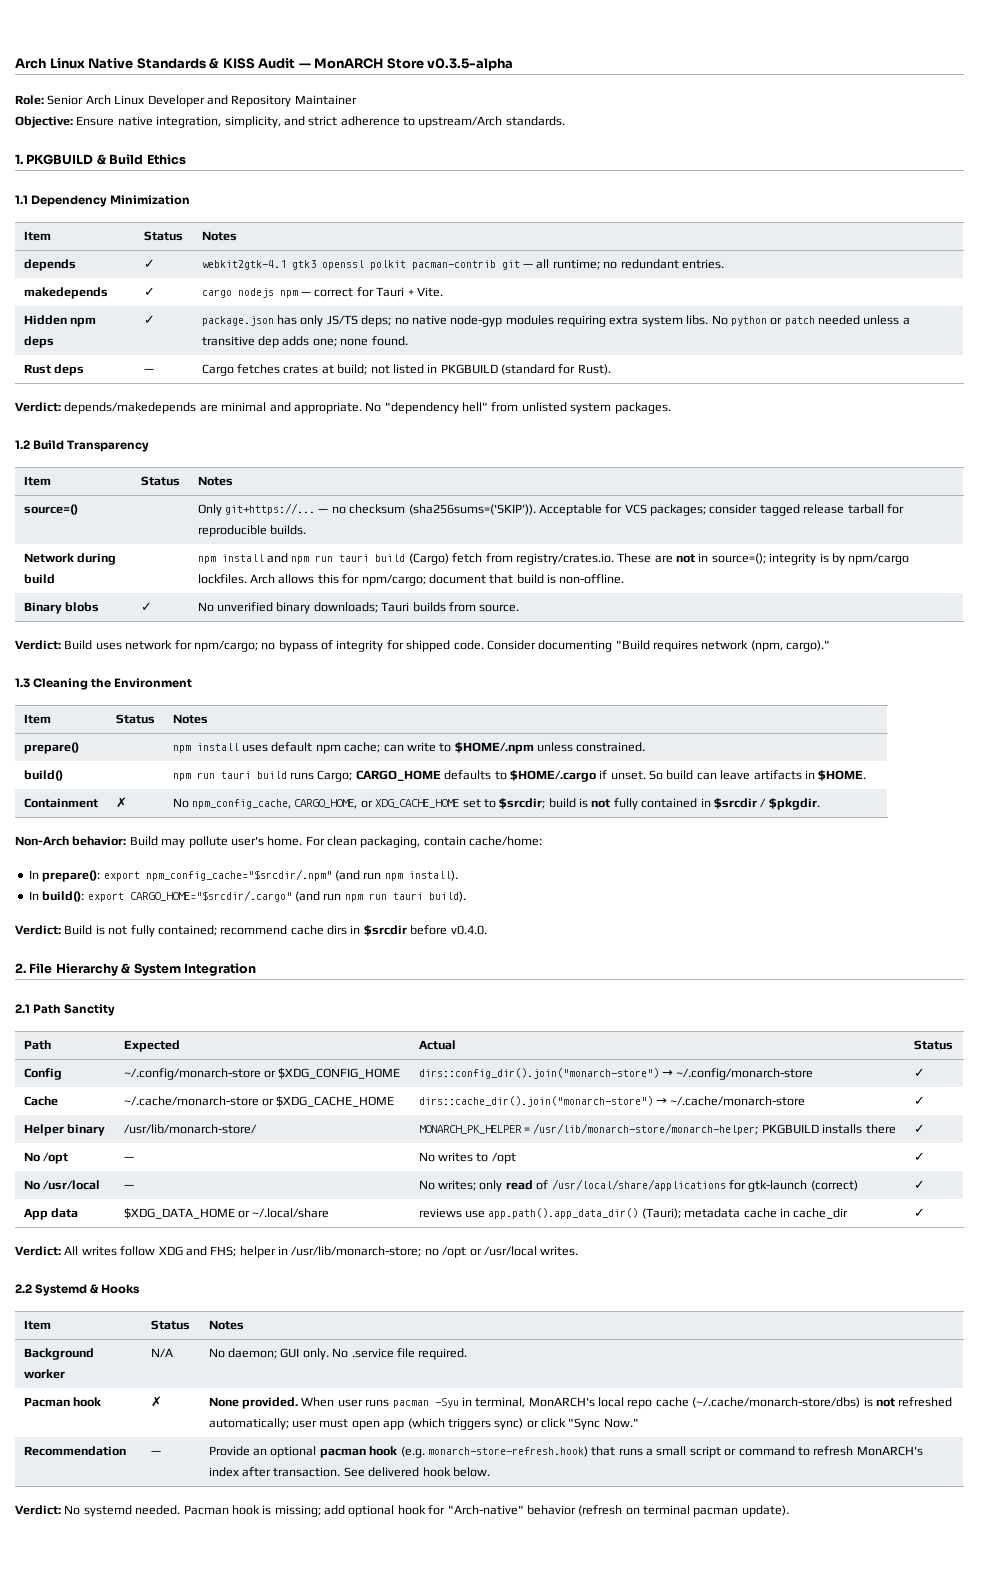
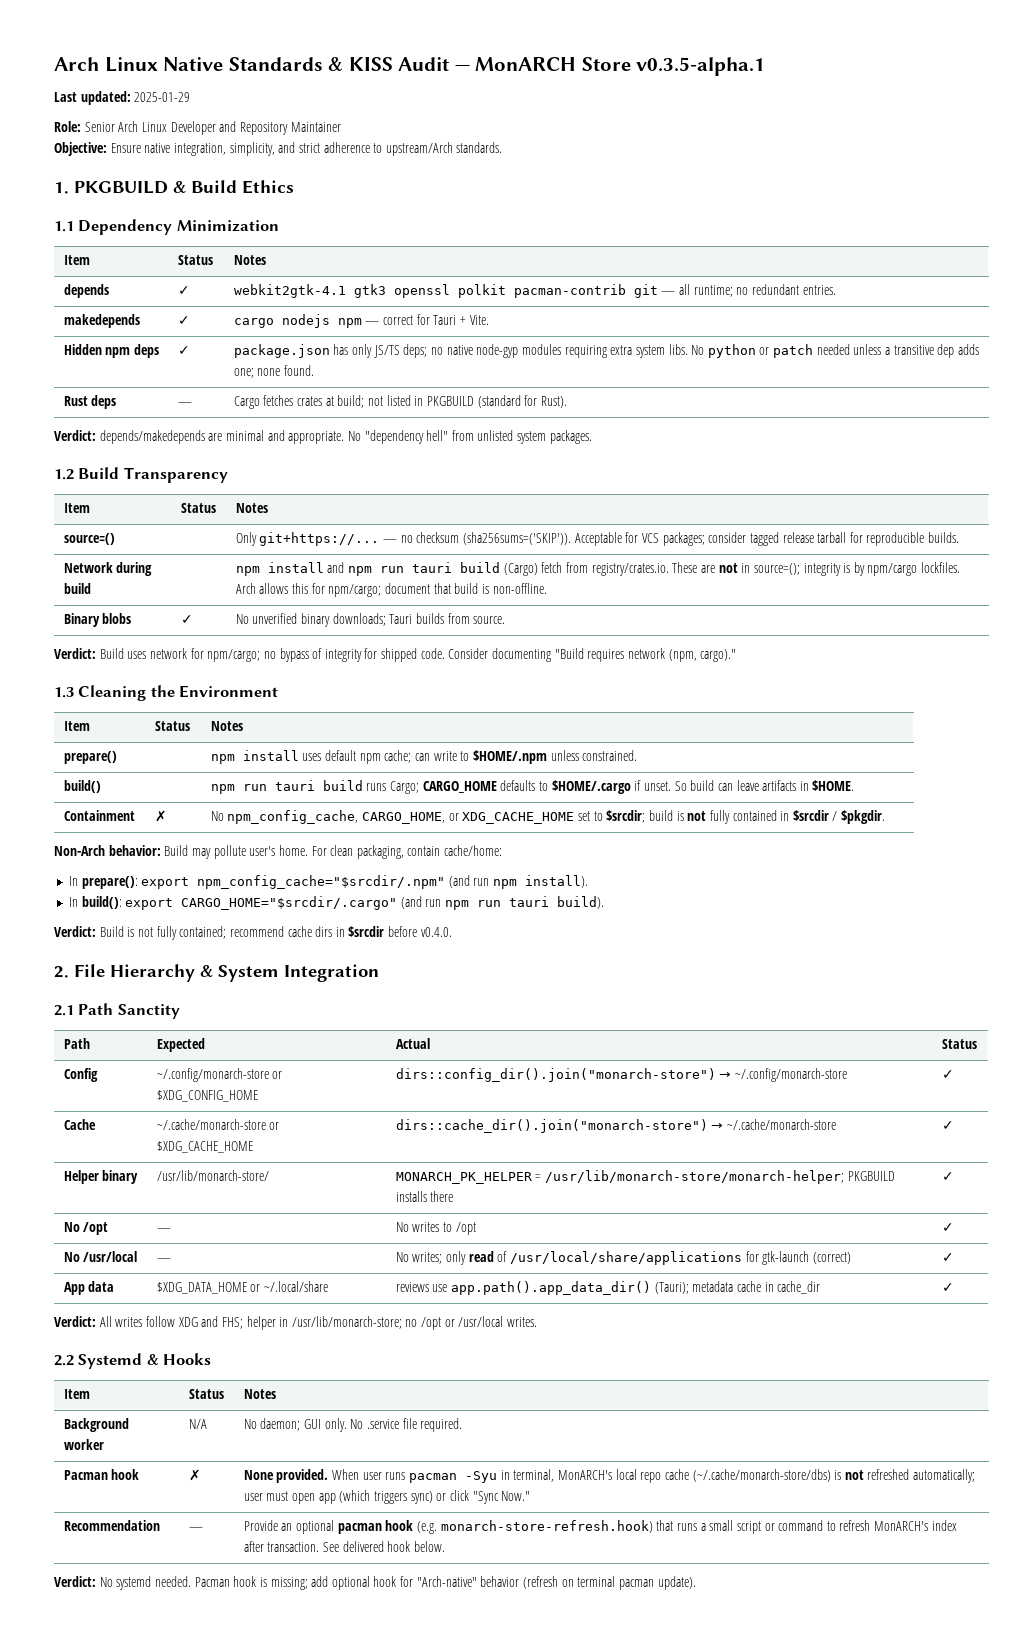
- Arch Linux Native Standards & KISS Audit — MonARCH Store v0.3.5-alpha
+ Arch Linux Native Standards & KISS Audit — MonARCH Store v0.3.5-alpha.1
+ Last updated: 2025-01-29

